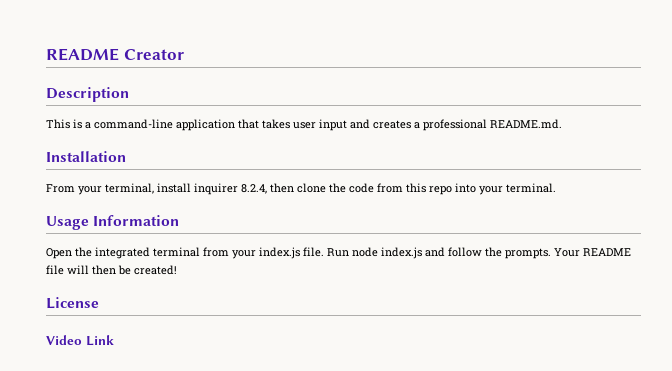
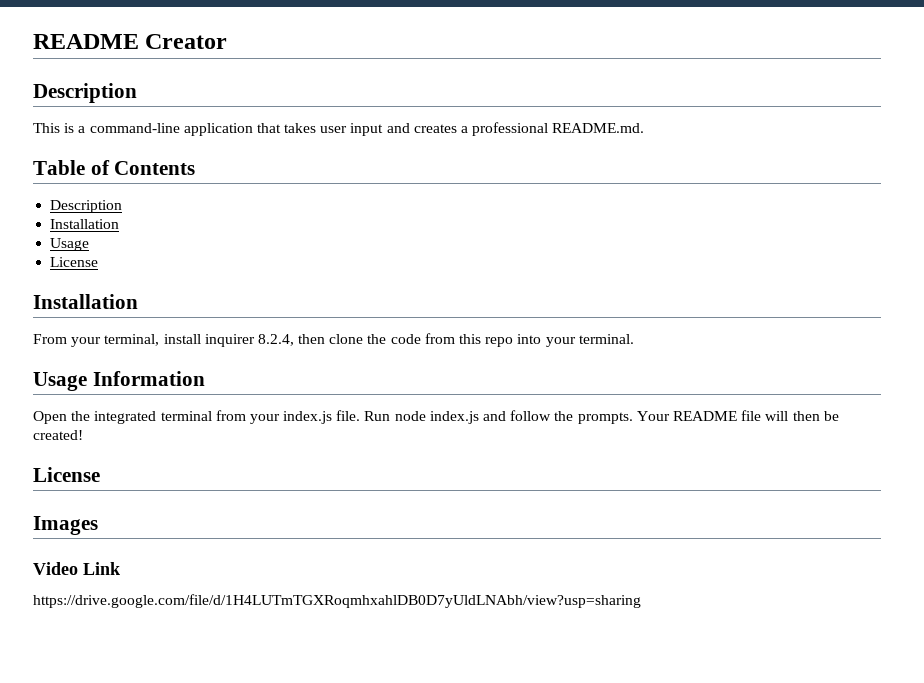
+ Table of Contents
+ Description
+ Installation
+ Usage
+ License
+ Images
+ https://drive.google.com/file/d/1H4LUTmTGXRoqmhxahlDB0D7yUldLNAbh/view?usp=sharing

